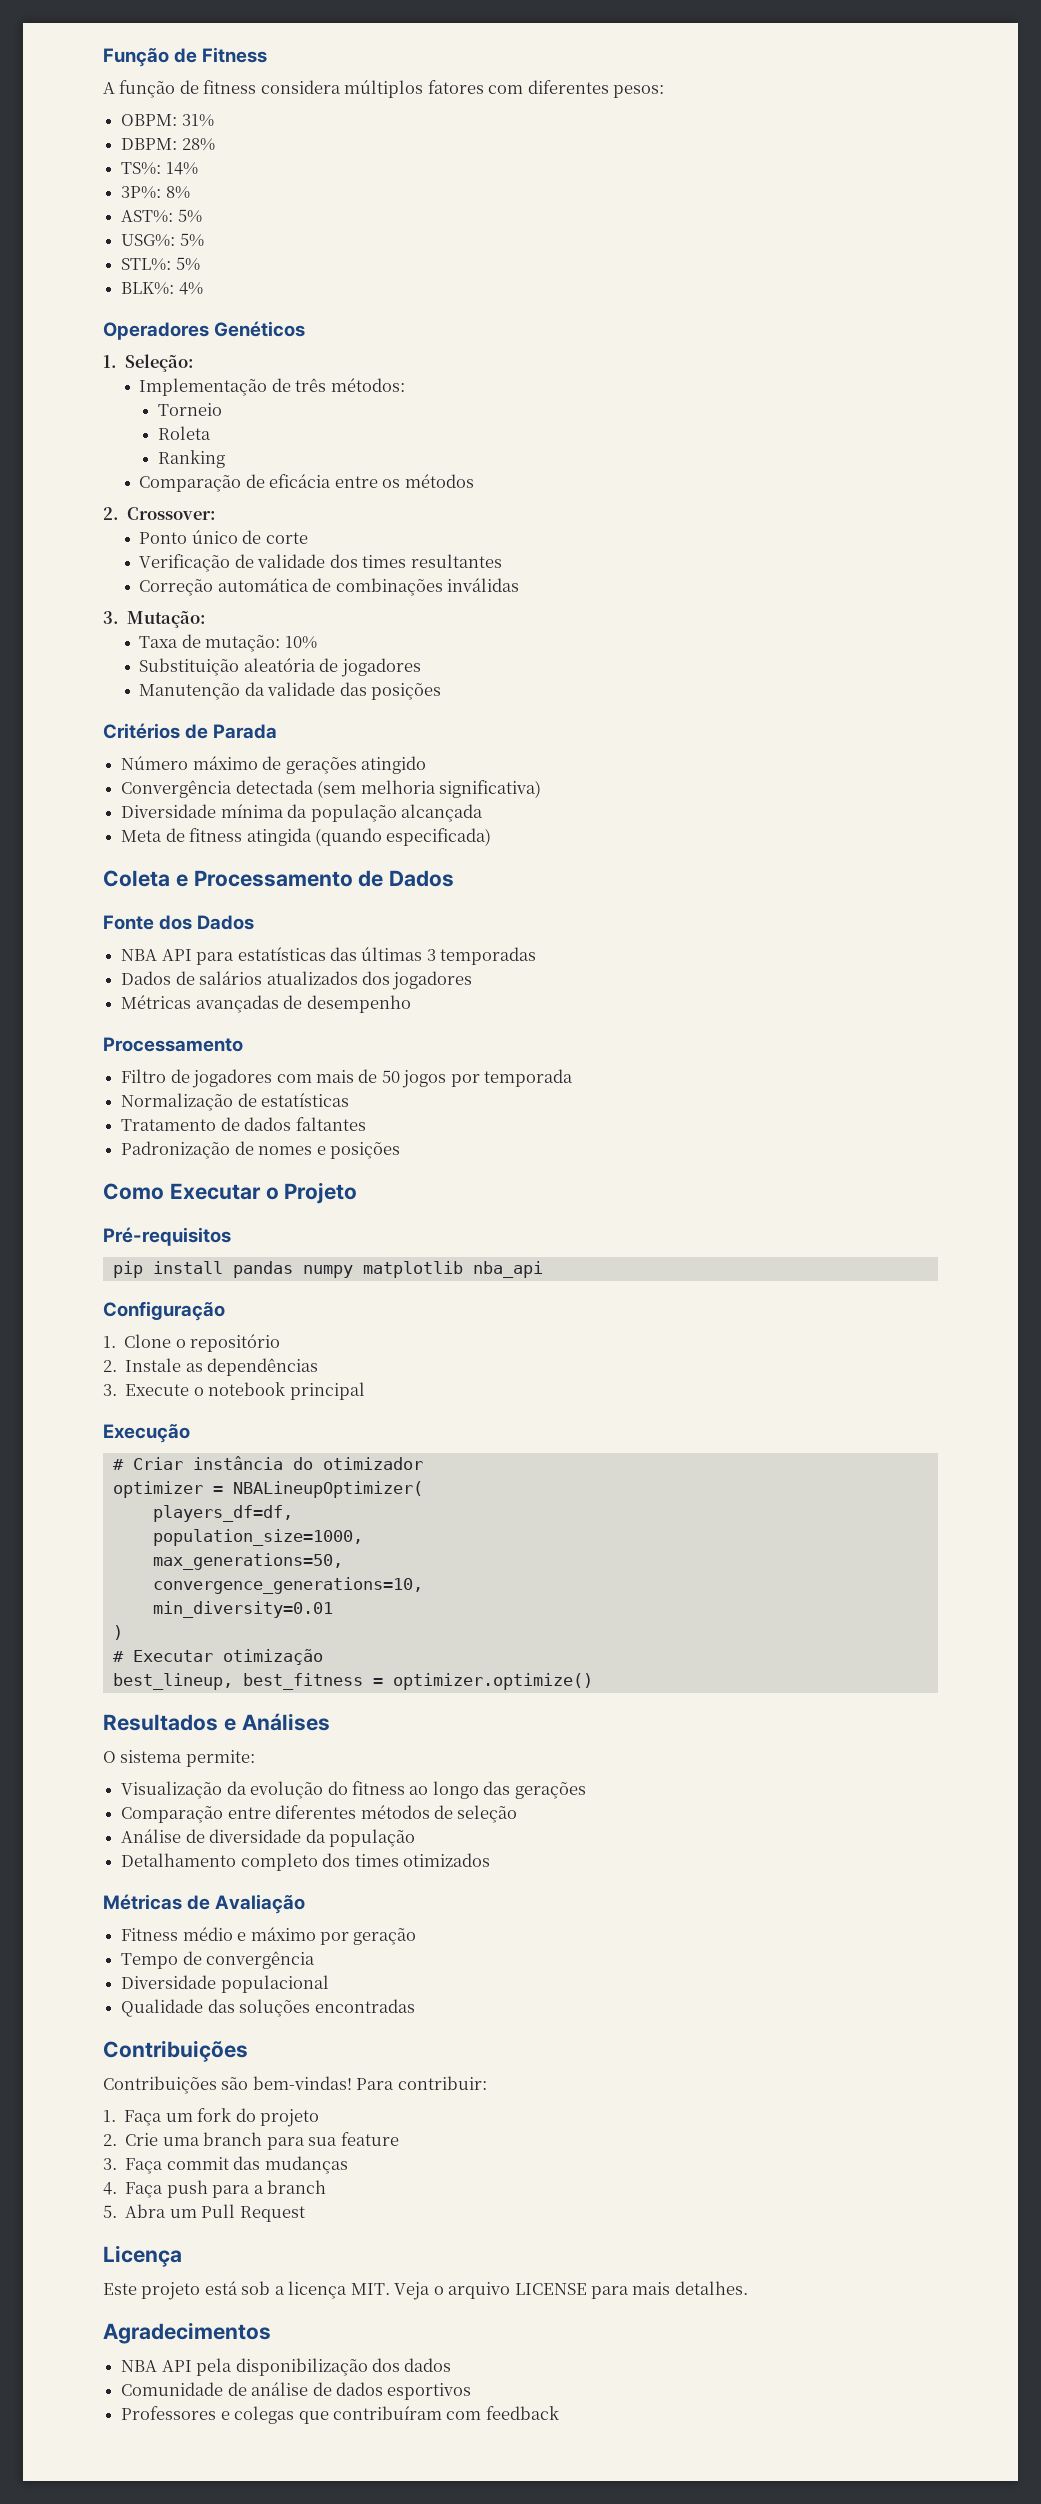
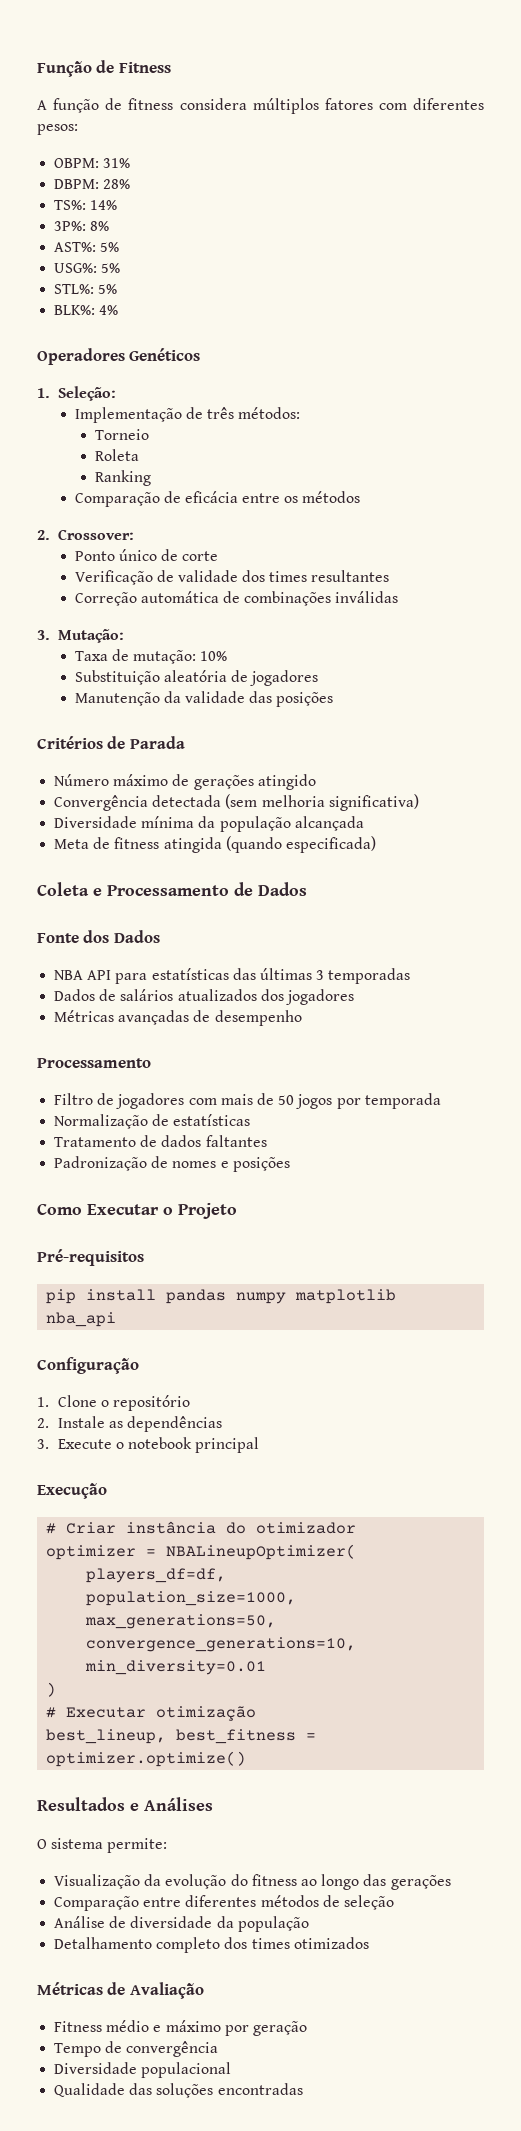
  Qualidade das soluções encontradas
- Contribuições
- Contribuições são bem-vindas! Para contribuir:
- 1. Faça um fork do projeto
- 2. Crie uma branch para sua feature
- 3. Faça commit das mudanças
- 4. Faça push para a branch
- 5. Abra um Pull Request
- Licença
- Este projeto está sob a licença MIT. Veja o arquivo LICENSE para mais detalhes.
- Agradecimentos
- NBA API pela disponibilização dos dados
- Comunidade de análise de dados esportivos
- Professores e colegas que contribuíram com feedback

